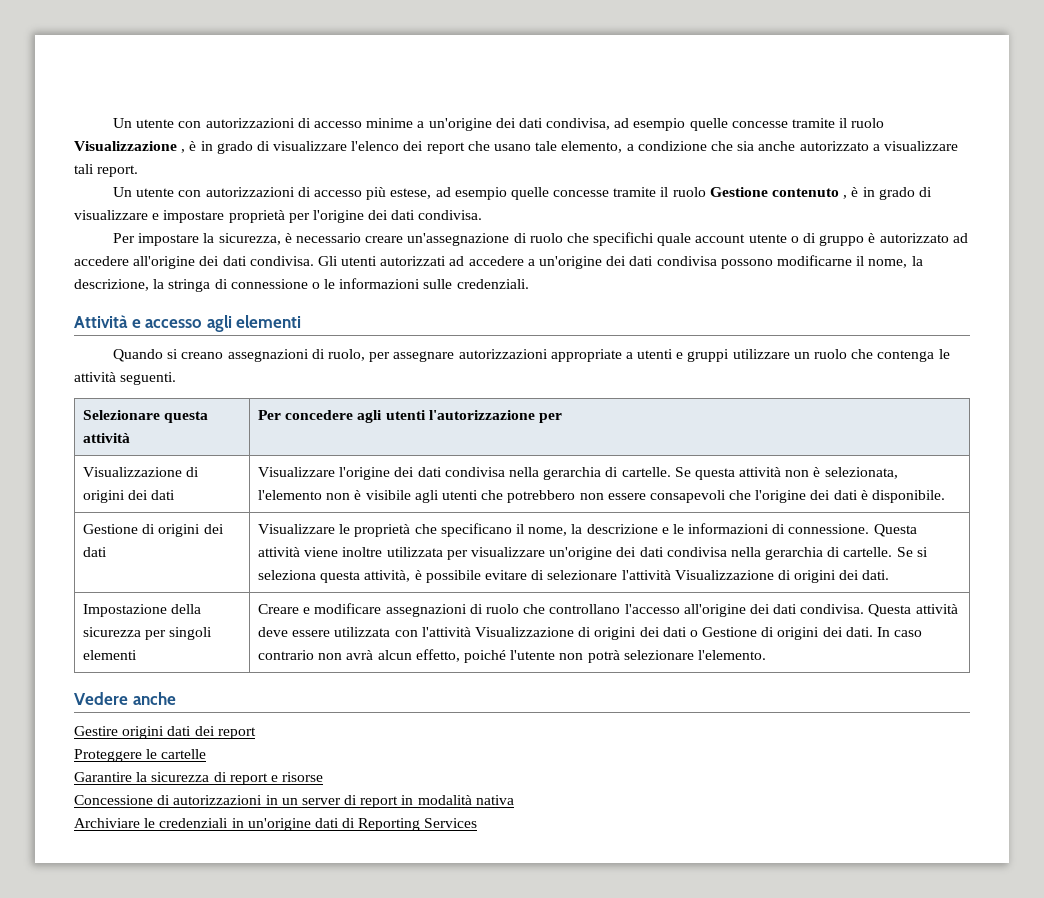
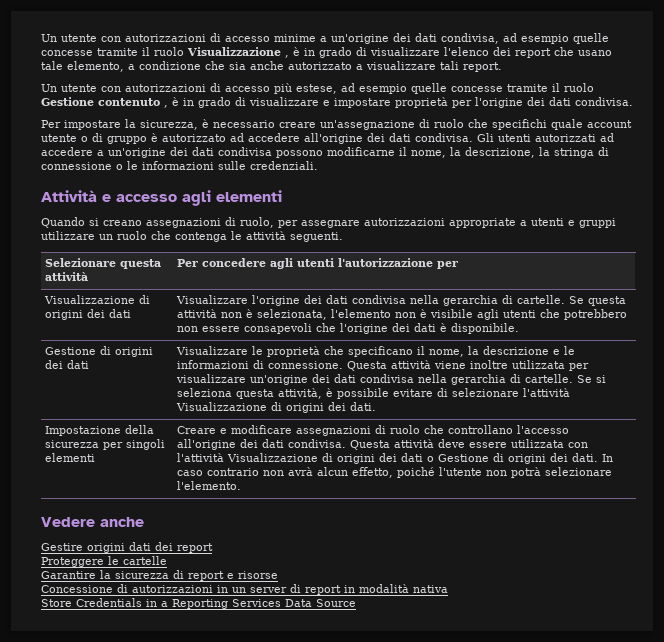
- Archiviare le credenziali in un'origine dati di Reporting Services
+ Store Credentials in a Reporting Services Data Source

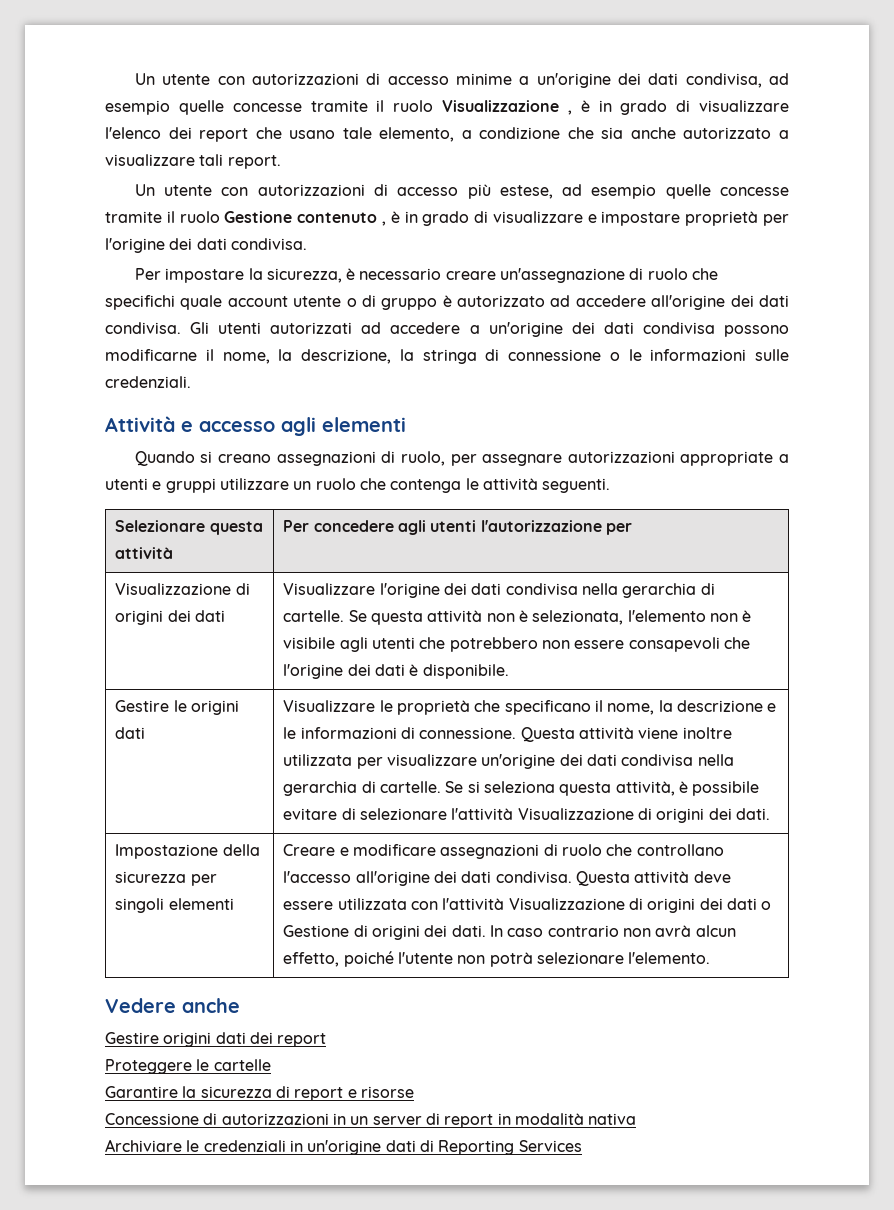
- Gestione di origini dei dati
+ Gestire le origini dati
- Store Credentials in a Reporting Services Data Source
+ Archiviare le credenziali in un'origine dati di Reporting Services

